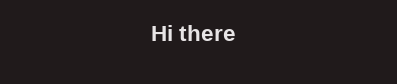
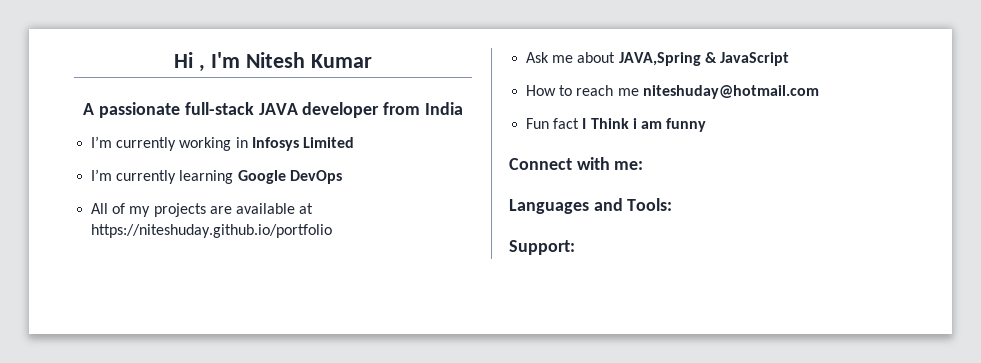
- Hi there
+ Hi , I'm Nitesh Kumar
+ A passionate full-stack JAVA developer from India
+ I’m currently working in Infosys Limited
+ I’m currently learning Google DevOps
+ All of my projects are available at https://niteshuday.github.io/portfolio
+ Ask me about JAVA,Spring & JavaScript
+ How to reach me niteshuday@hotmail.com
+ Fun fact I Think i am funny
+ Connect with me:
+ Languages and Tools:
+ Support:

